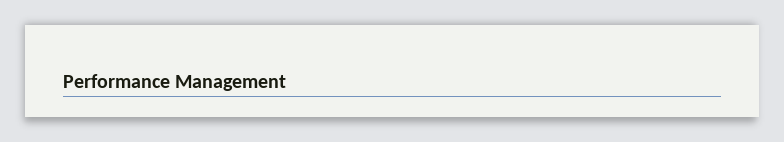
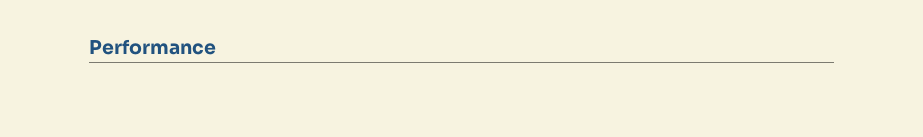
- Performance Management
+ Performance

